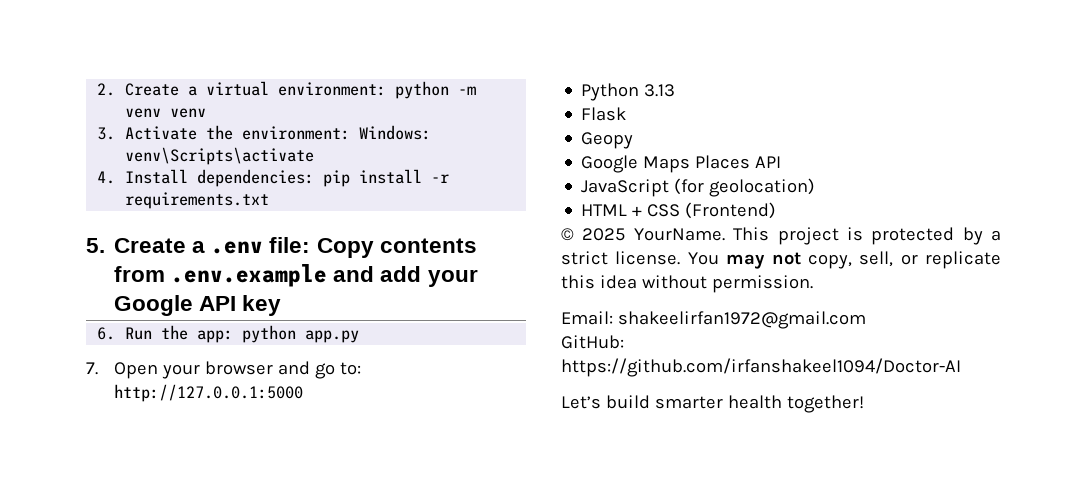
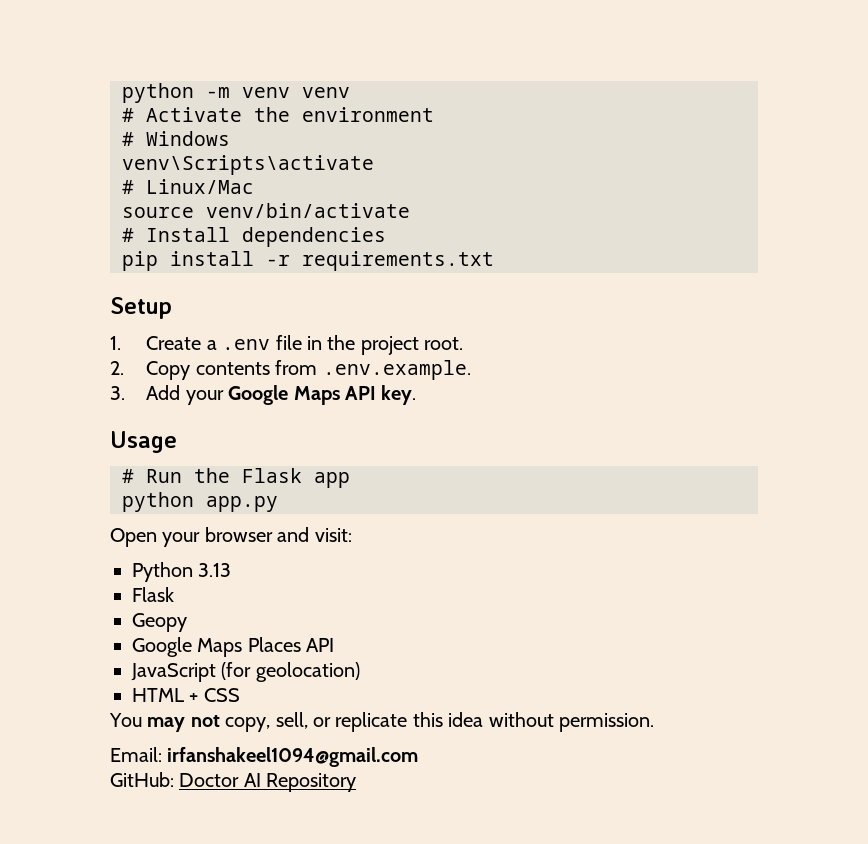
- 2. Create a virtual environment: python -m venv venv
+ python -m venv venv
- 3. Activate the environment: Windows: venv\Scripts\activate
- 4. Install dependencies: pip install -r requirements.txt
+ # Activate the environment
+ # Windows
+ venv\Scripts\activate
+ # Linux/Mac
+ source venv/bin/activate
+ # Install dependencies
+ pip install -r requirements.txt
- 5. Create a .env file: Copy contents from .env.example and add your Google API key
- 6. Run the app: python app.py
+ Setup
+ 1. Create a .env file in the project root.
+ 2. Copy contents from .env.example.
+ 3. Add your Google Maps API key.
+ Usage
+ # Run the Flask app
+ python app.py
- 7. Open your browser and go to: http://127.0.0.1:5000
+ Open your browser and visit:
- HTML + CSS (Frontend)
- © 2025 YourName. This project is protected by a strict license. You may not copy, sell, or replicate this idea without permission.
+ HTML + CSS
+ You may not copy, sell, or replicate this idea without permission.
- Email: shakeelirfan1972@gmail.com
+ Email: irfanshakeel1094@gmail.com
- GitHub: https://github.com/irfanshakeel1094/Doctor-AI
- Let’s build smarter health together!
+ GitHub: Doctor AI Repository

